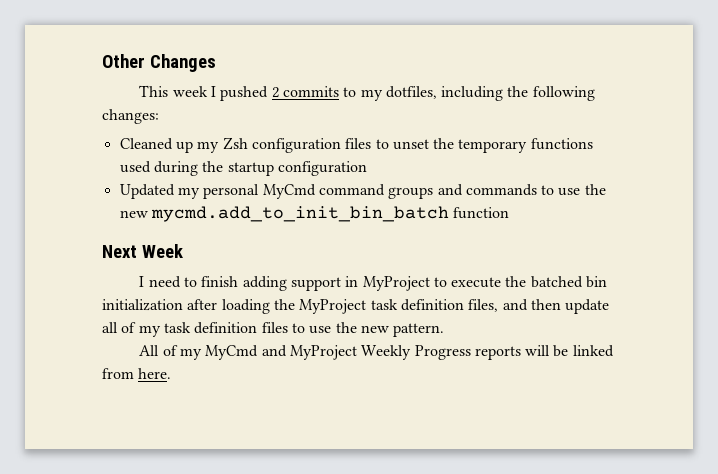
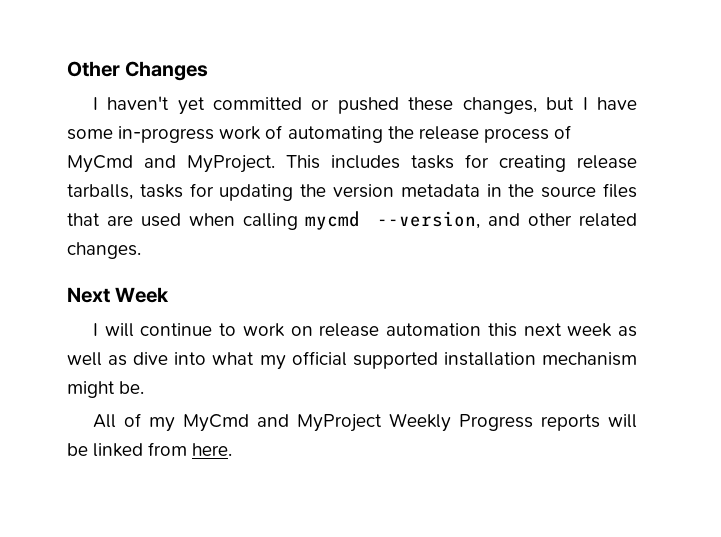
- This week I pushed 2 commits to my dotfiles, including the following changes:
- Cleaned up my Zsh configuration files to unset the temporary functions used during the startup configuration
- Updated my personal MyCmd command groups and commands to use the new mycmd.add_to_init_bin_batch function
+ I haven't yet committed or pushed these changes, but I have some in-progress work of automating the release process of MyCmd and MyProject. This includes tasks for creating release tarballs, tasks for updating the version metadata in the source files that are used when calling mycmd --version, and other related changes.
  Next Week
- I need to finish adding support in MyProject to execute the batched bin initialization after loading the MyProject task definition files, and then update all of my task definition files to use the new pattern.
+ I will continue to work on release automation this next week as well as dive into what my official supported installation mechanism might be.

